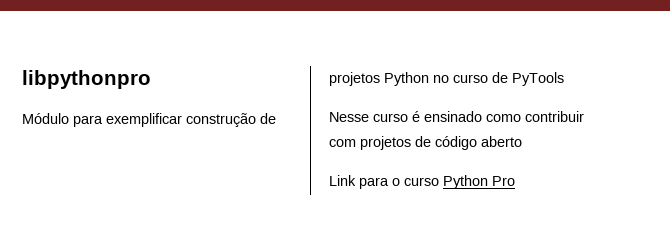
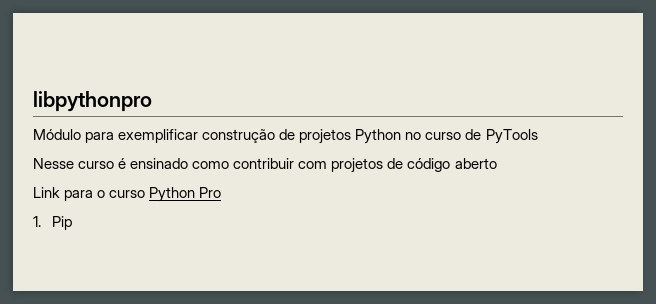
+ 1. Pip

